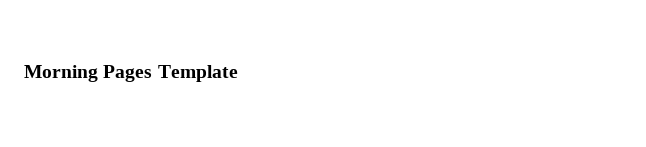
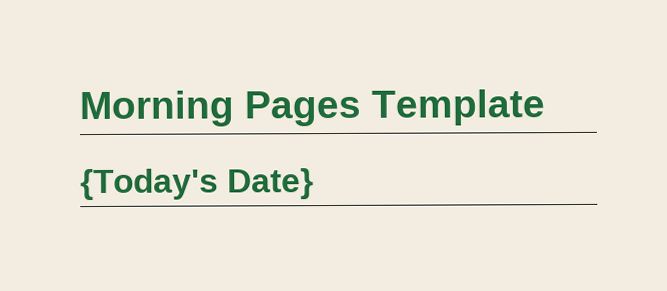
+ {Today's Date}

